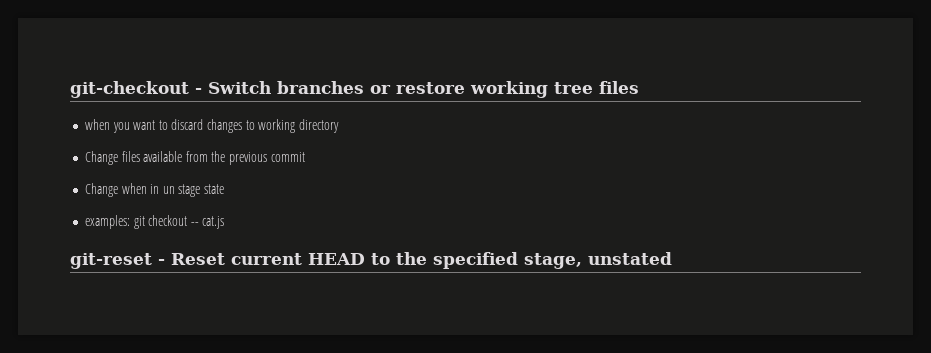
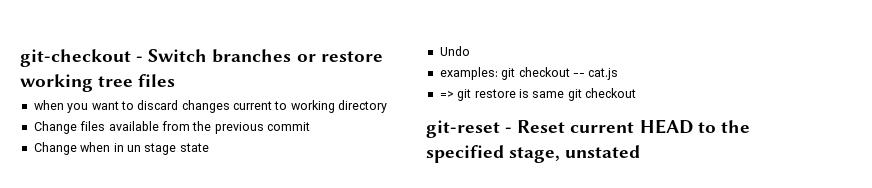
- when you want to discard changes to working directory
+ when you want to discard changes current to working directory
+ Undo
+ => git restore is same git checkout

